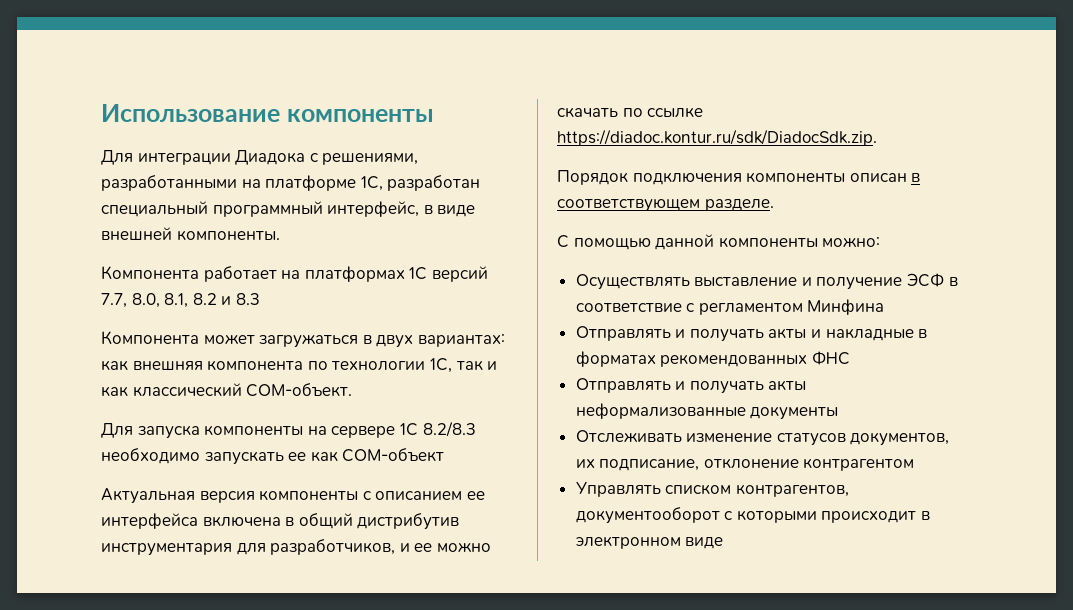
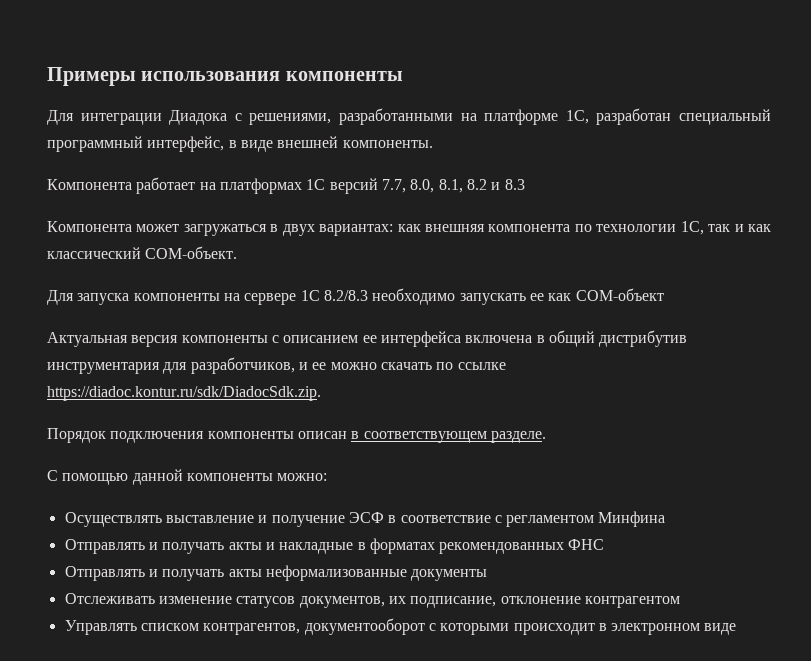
- Использование компоненты
+ Примеры использования компоненты

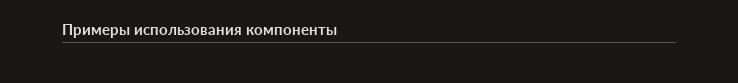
- Для интеграции Диадока с решениями, разработанными на платформе 1С, разработан специальный программный интерфейс, в виде внешней компоненты.
- Компонента работает на платформах 1С версий 7.7, 8.0, 8.1, 8.2 и 8.3
- Компонента может загружаться в двух вариантах: как внешняя компонента по технологии 1С, так и как классический COM-объект.
- Для запуска компоненты на сервере 1С 8.2/8.3 необходимо запускать ее как COM-объект
- Актуальная версия компоненты с описанием ее интерфейса включена в общий дистрибутив инструментария для разработчиков, и ее можно скачать по ссылке https://diadoc.kontur.ru/sdk/DiadocSdk.zip.
- Порядок подключения компоненты описан в соответствующем разделе.
- С помощью данной компоненты можно:
- Осуществлять выставление и получение ЭСФ в соответствие с регламентом Минфина
- Отправлять и получать акты и накладные в форматах рекомендованных ФНС
- Отправлять и получать акты неформализованные документы
- Отслеживать изменение статусов документов, их подписание, отклонение контрагентом
- Управлять списком контрагентов, документооборот с которыми происходит в электронном виде

